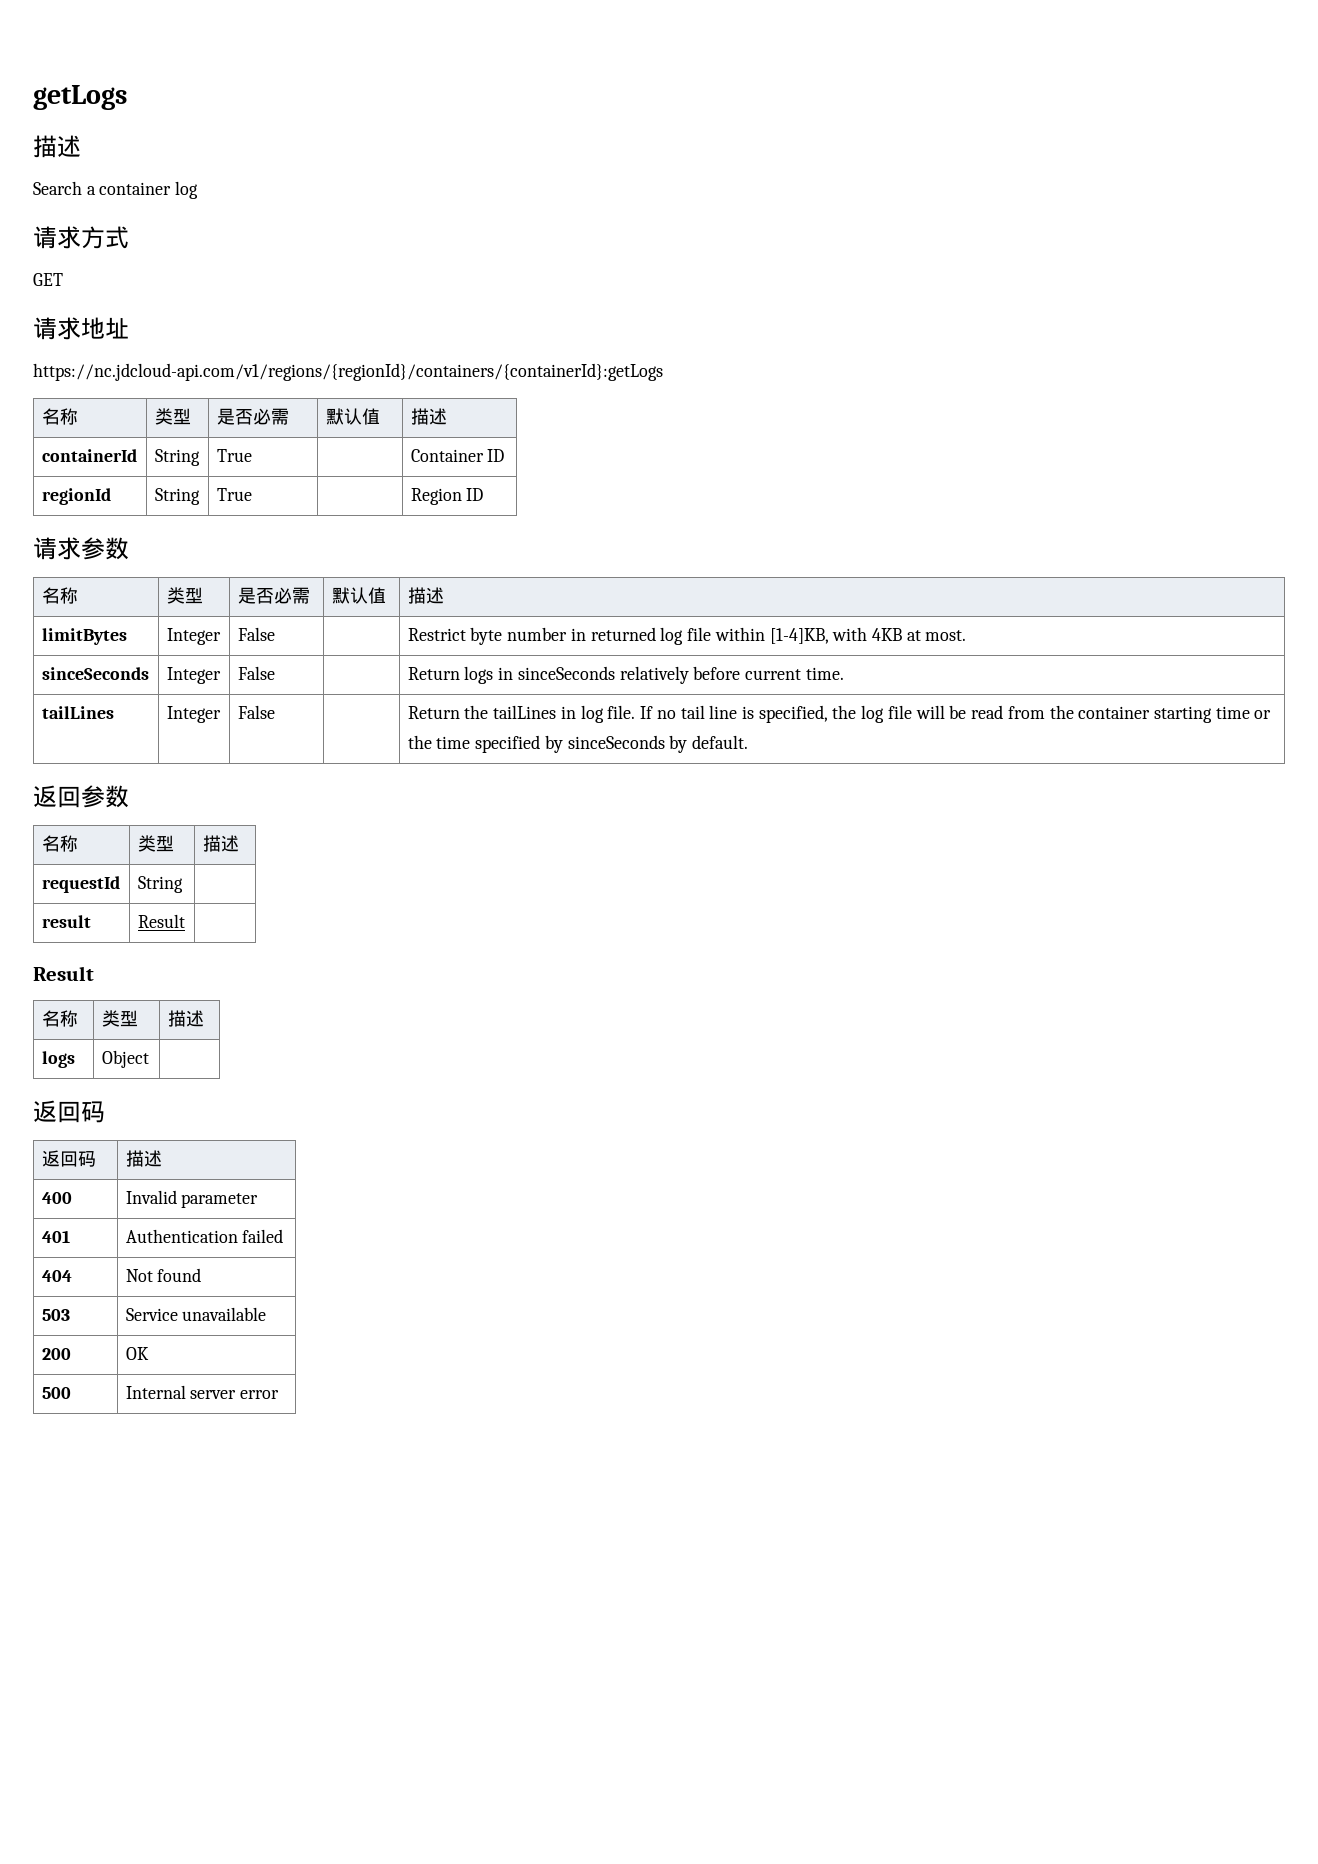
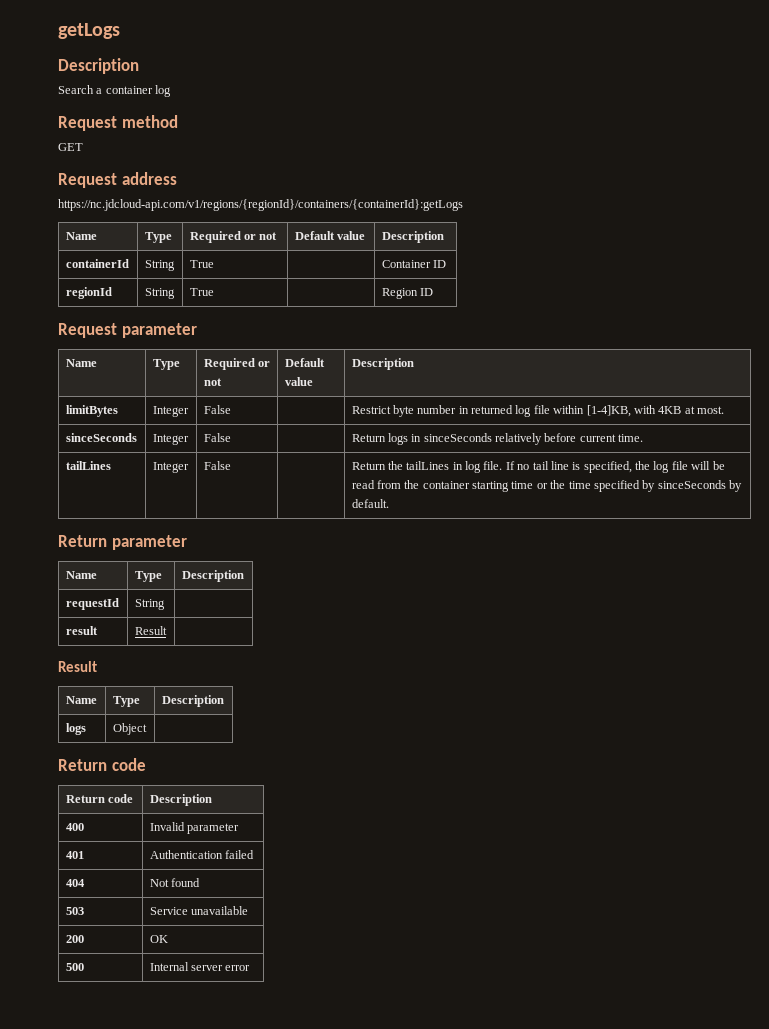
  getLogs
- 描述
+ Description
- 请求方式
+ Request method
- 请求地址
+ Request address
  https://nc.jdcloud-api.com/v1/regions/{regionId}/containers/{containerId}:getLogs
- 名称 | 类型 | 是否必需 | 默认值 | 描述
+ Name | Type | Required or not | Default value | Description
- 请求参数
- 名称 | 类型 | 是否必需 | 默认值 | 描述
+ Request parameter
+ Name | Type | Required or not | Default value | Description
- 返回参数
- 名称 | 类型 | 描述
+ Return parameter
+ Name | Type | Description
  result | Result |
  Result
- 名称 | 类型 | 描述
+ Name | Type | Description
  logs | Object |
- 返回码
- 返回码 | 描述
+ Return code
+ Return code | Description

